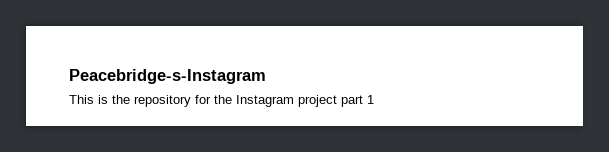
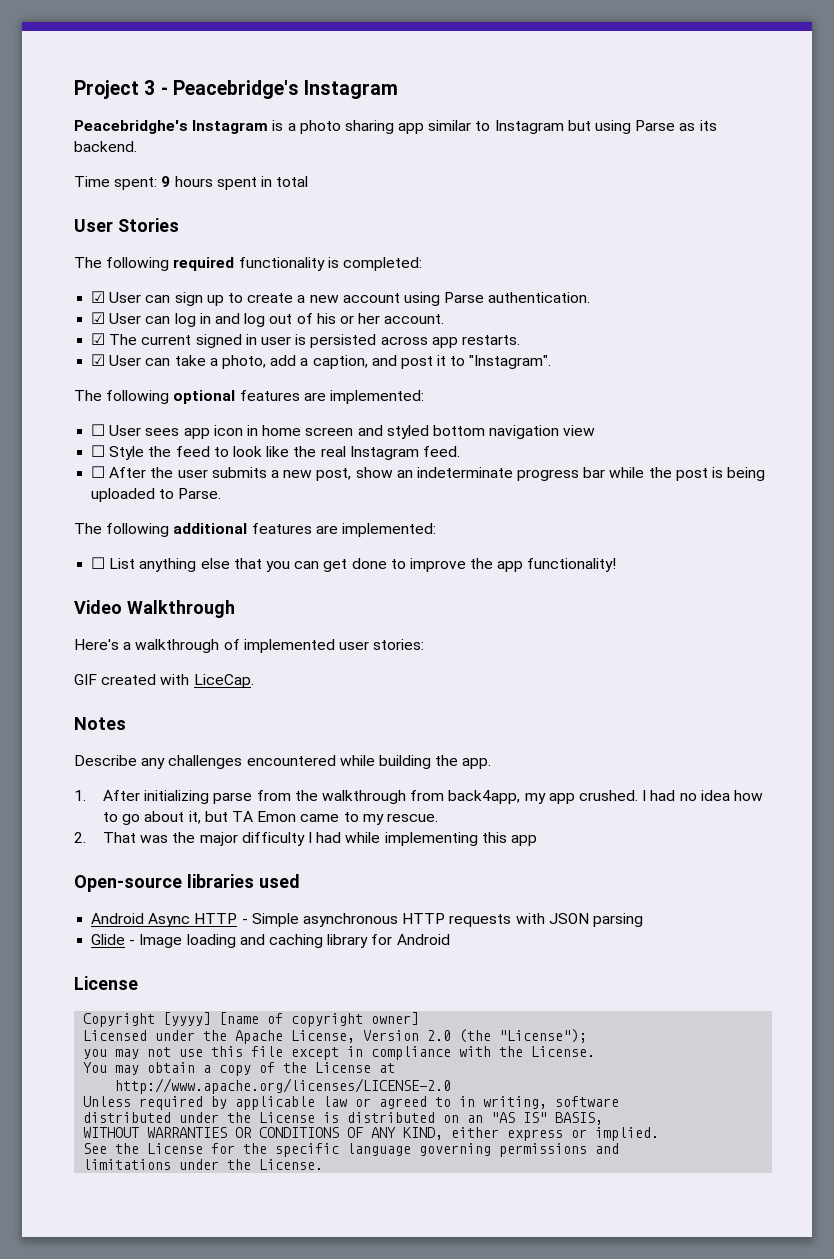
- Peacebridge-s-Instagram
- This is the repository for the Instagram project part 1
+ Project 3 - Peacebridge's Instagram
+ Peacebridghe's Instagram is a photo sharing app similar to Instagram but using Parse as its backend.
+ Time spent: 9 hours spent in total
+ User Stories
+ The following required functionality is completed:
+ ☑ User can sign up to create a new account using Parse authentication.
+ ☑ User can log in and log out of his or her account.
+ ☑ The current signed in user is persisted across app restarts.
+ ☑ User can take a photo, add a caption, and post it to "Instagram".
+ The following optional features are implemented:
+ ☐ User sees app icon in home screen and styled bottom navigation view
+ ☐ Style the feed to look like the real Instagram feed.
+ ☐ After the user submits a new post, show an indeterminate progress bar while the post is being uploaded to Parse.
+ The following additional features are implemented:
+ ☐ List anything else that you can get done to improve the app functionality!
+ Video Walkthrough
+ Here's a walkthrough of implemented user stories:
+ GIF created with LiceCap.
+ Notes
+ Describe any challenges encountered while building the app.
+ 1. After initializing parse from the walkthrough from back4app, my app crushed. I had no idea how to go about it, but TA Emon came to my rescue.
+ 2. That was the major difficulty I had while implementing this app
+ Open-source libraries used
+ Android Async HTTP - Simple asynchronous HTTP requests with JSON parsing
+ Glide - Image loading and caching library for Android
+ License
+ Copyright [yyyy] [name of copyright owner]
+ Licensed under the Apache License, Version 2.0 (the "License");
+ you may not use this file except in compliance with the License.
+ You may obtain a copy of the License at
+ http://www.apache.org/licenses/LICENSE-2.0
+ Unless required by applicable law or agreed to in writing, software
+ distributed under the License is distributed on an "AS IS" BASIS,
+ WITHOUT WARRANTIES OR CONDITIONS OF ANY KIND, either express or implied.
+ See the License for the specific language governing permissions and
+ limitations under the License.

